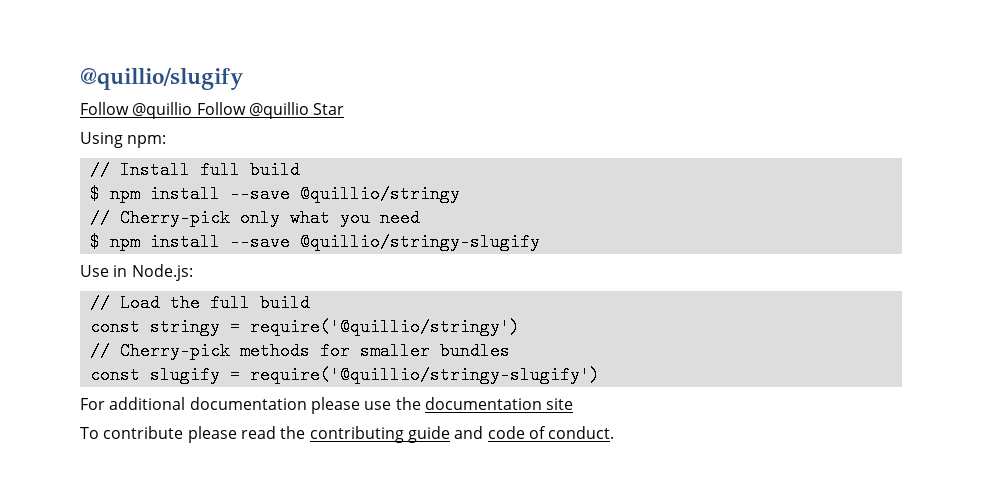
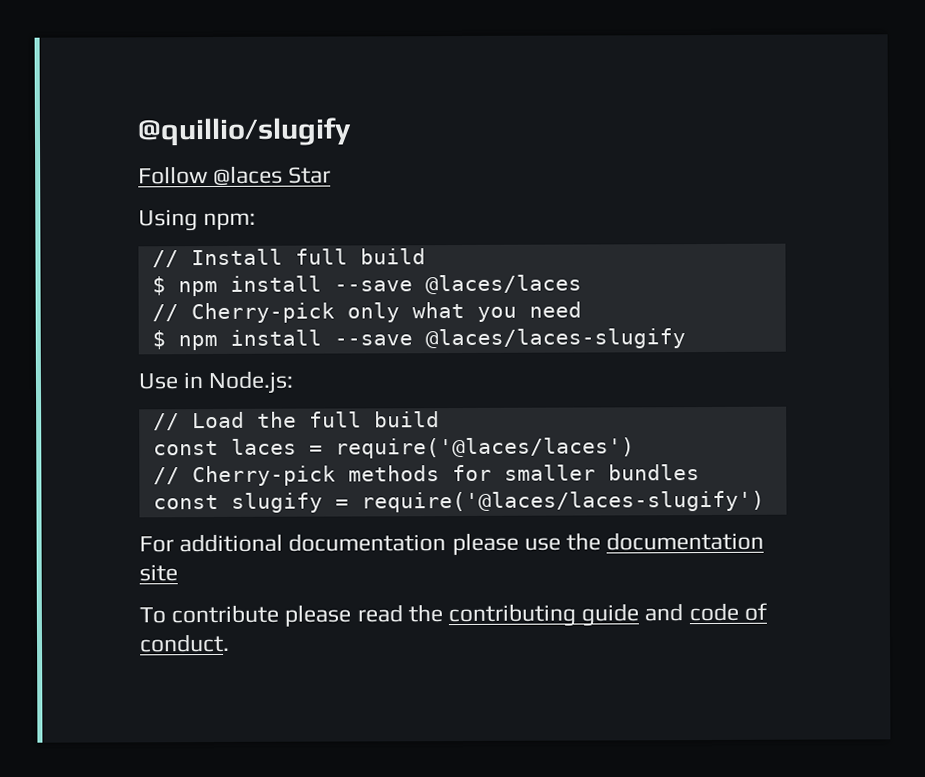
- Follow @quillio Follow @quillio Star
+ Follow @laces Star
- $ npm install --save @quillio/stringy
+ $ npm install --save @laces/laces
- $ npm install --save @quillio/stringy-slugify
+ $ npm install --save @laces/laces-slugify
- const stringy = require('@quillio/stringy')
+ const laces = require('@laces/laces')
- const slugify = require('@quillio/stringy-slugify')
+ const slugify = require('@laces/laces-slugify')

